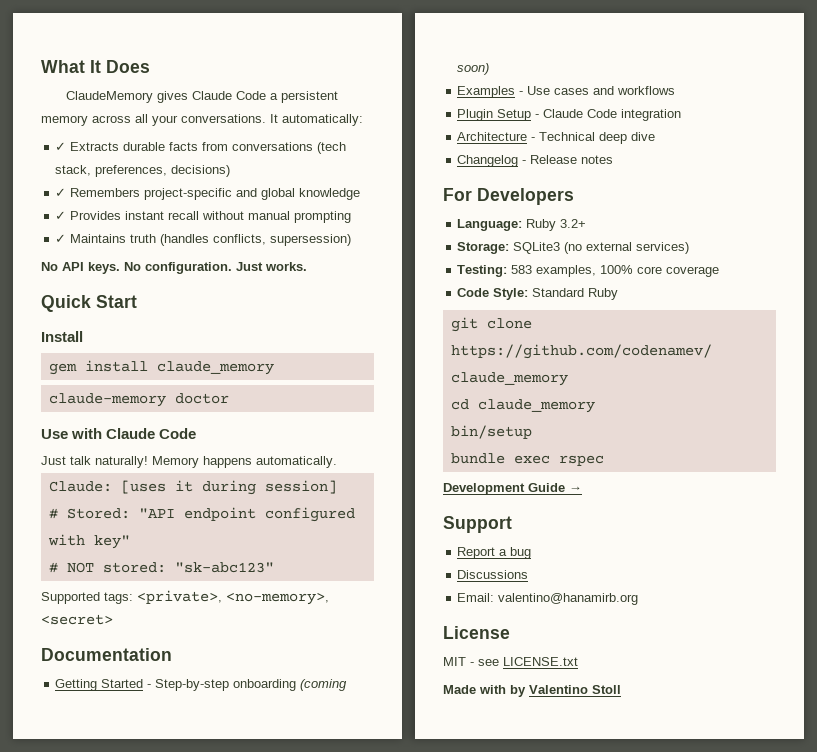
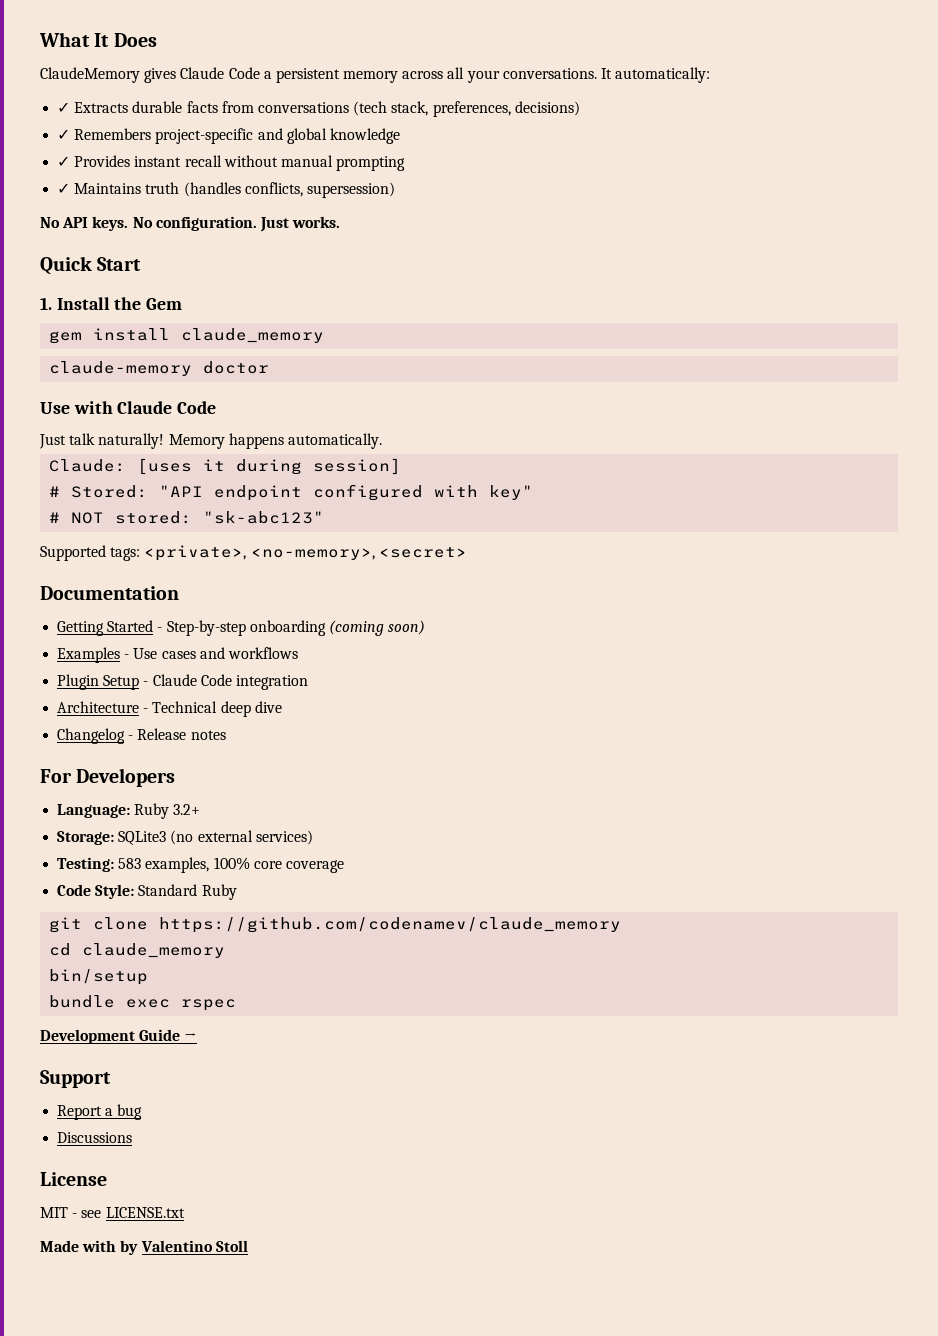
- Install
+ 1. Install the Gem
- Email: valentino@hanamirb.org

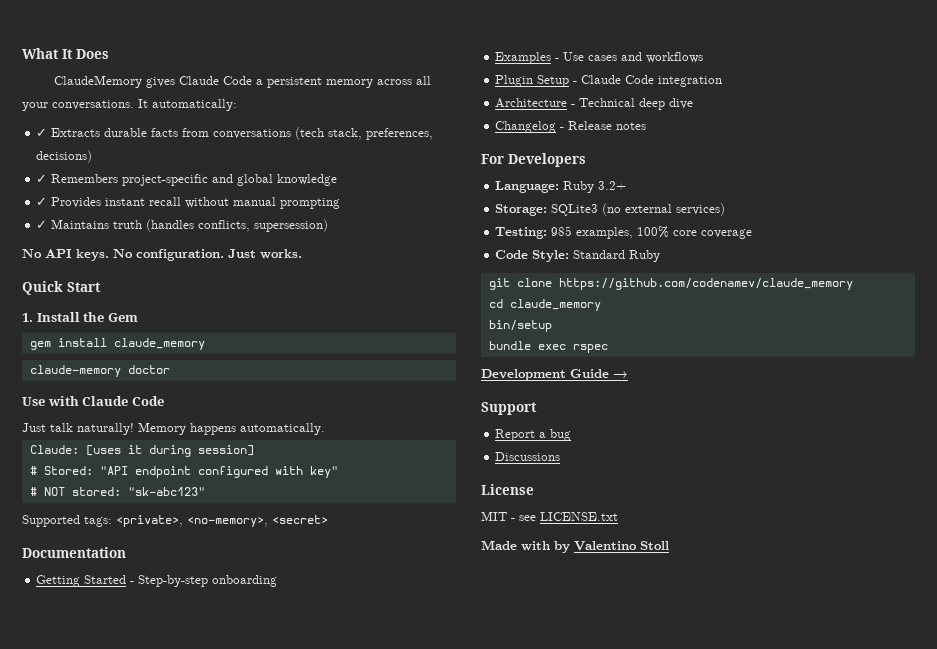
- Getting Started - Step-by-step onboarding (coming soon)
+ Getting Started - Step-by-step onboarding
- Testing: 583 examples, 100% core coverage
+ Testing: 985 examples, 100% core coverage

